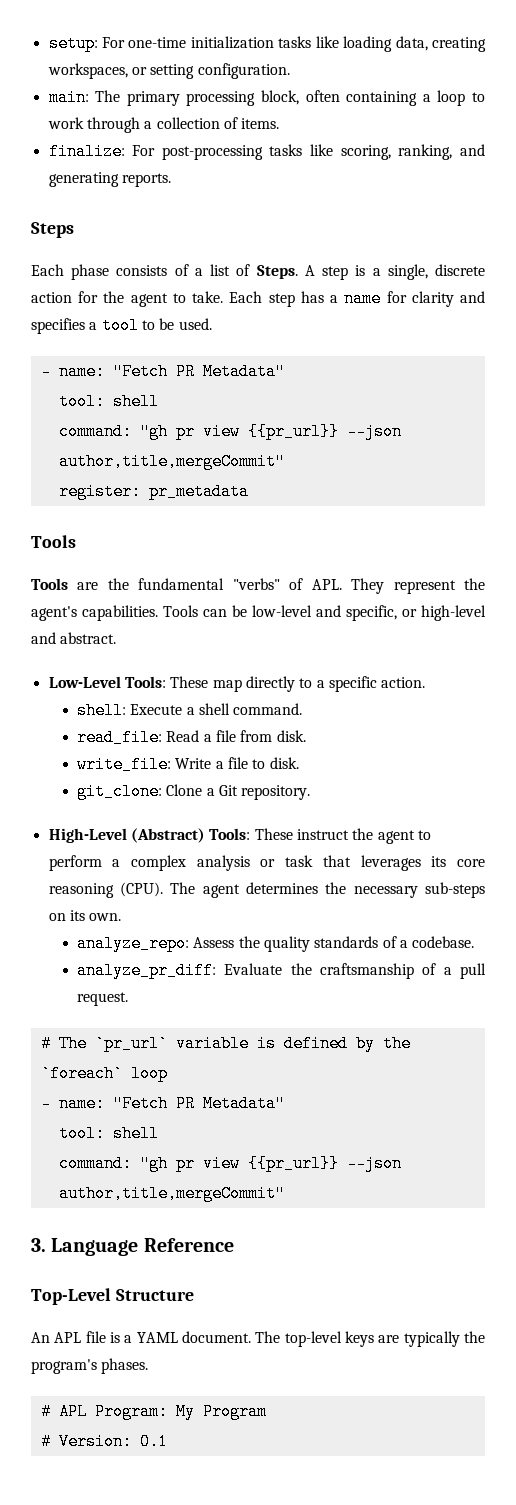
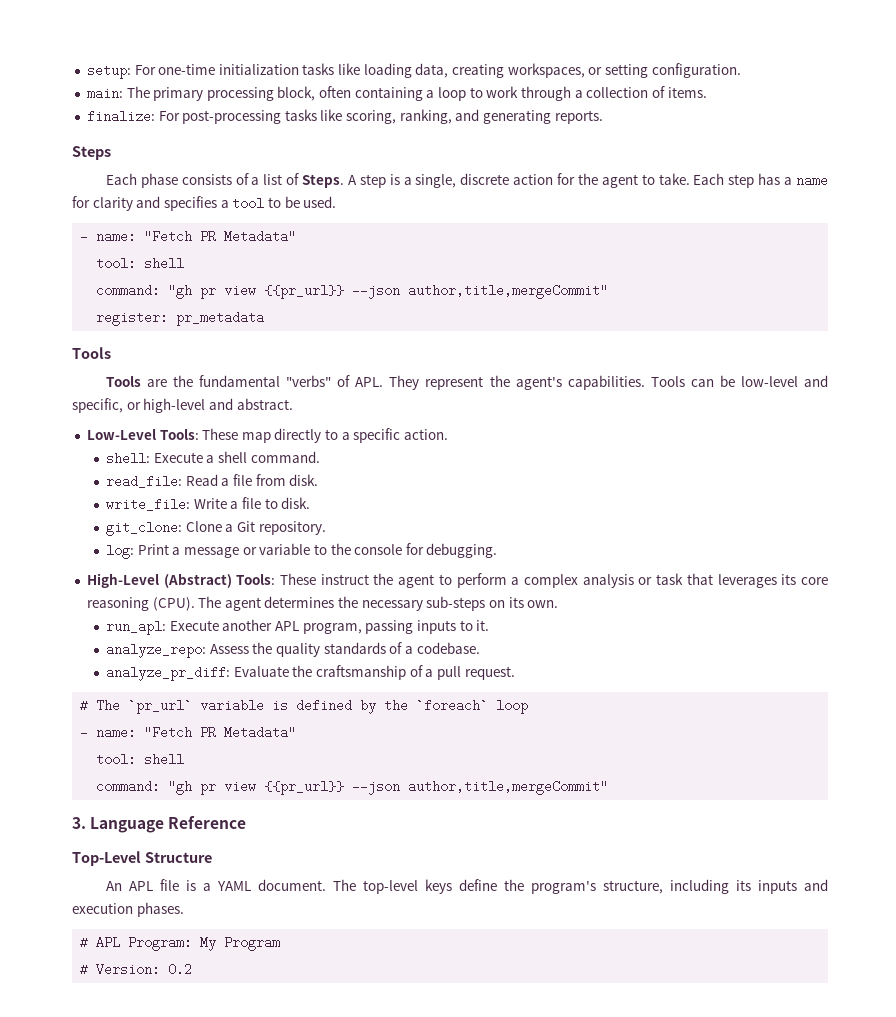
+ log: Print a message or variable to the console for debugging.
+ run_apl: Execute another APL program, passing inputs to it.
- The top-level keys are typically the program's phases.
+ The top-level keys define the program's structure, including its inputs and execution phases.
- # Version: 0.1
+ # Version: 0.2

